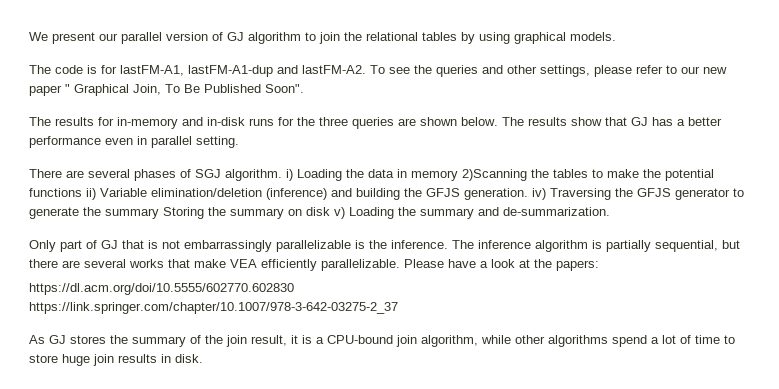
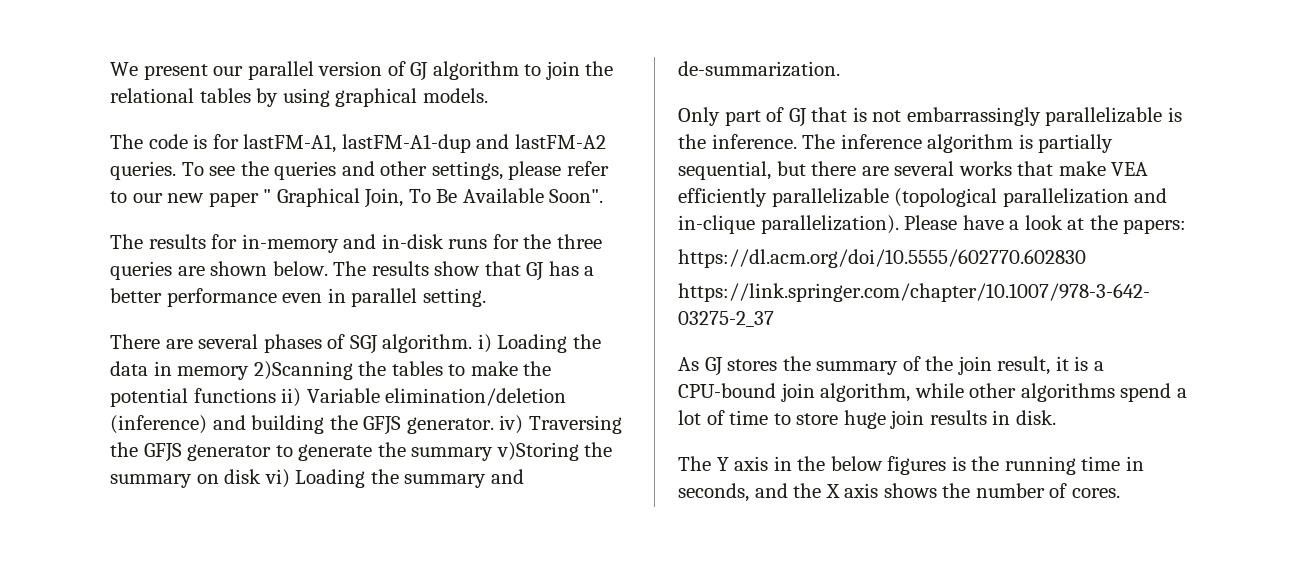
- The code is for lastFM-A1, lastFM-A1-dup and lastFM-A2.
+ The code is for lastFM-A1, lastFM-A1-dup and lastFM-A2 queries.
- To see the queries and other settings, please refer to our new paper " Graphical Join, To Be Published Soon".
+ To see the queries and other settings, please refer to our new paper " Graphical Join, To Be Available Soon".
- There are several phases of SGJ algorithm. i) Loading the data in memory 2)Scanning the tables to make the potential functions ii) Variable elimination/deletion (inference) and building the GFJS generation. iv) Traversing the GFJS generator to generate the summary Storing the summary on disk v) Loading the summary and de-summarization.
+ There are several phases of SGJ algorithm. i) Loading the data in memory 2)Scanning the tables to make the potential functions ii) Variable elimination/deletion (inference) and building the GFJS generator. iv) Traversing the GFJS generator to generate the summary v)Storing the summary on disk vi) Loading the summary and de-summarization.
- The inference algorithm is partially sequential, but there are several works that make VEA efficiently parallelizable.
+ The inference algorithm is partially sequential, but there are several works that make VEA efficiently parallelizable (topological parallelization and in-clique parallelization).
+ The Y axis in the below figures is the running time in seconds, and the X axis shows the number of cores.

